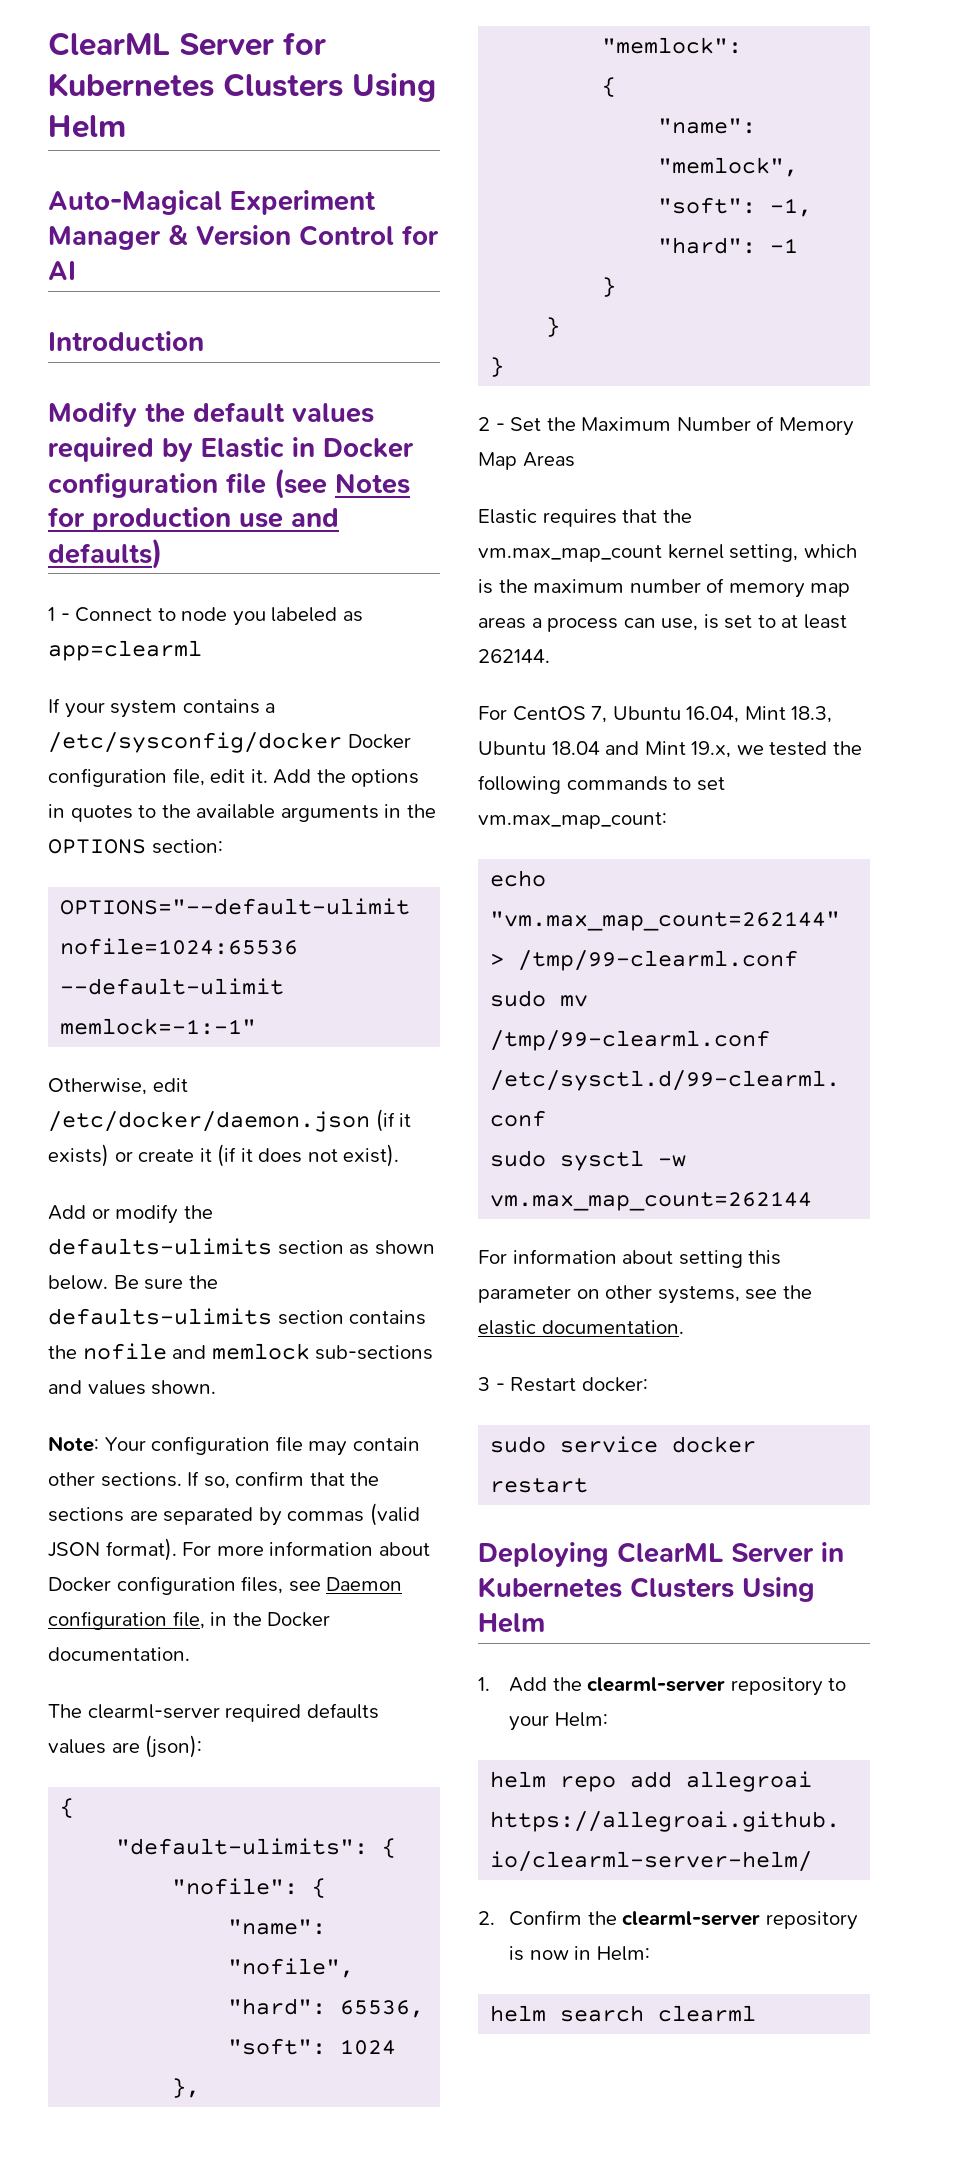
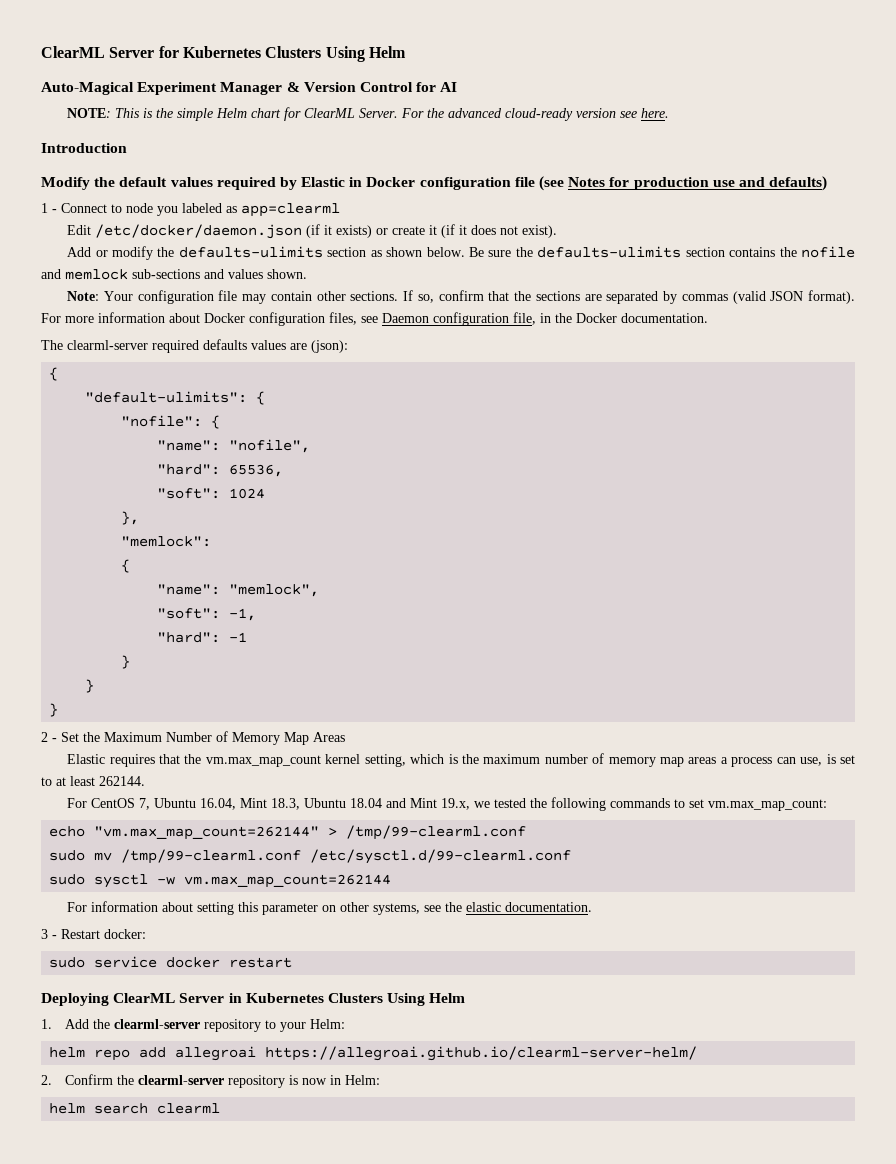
+ NOTE: This is the simple Helm chart for ClearML Server. For the advanced cloud-ready version see here.
- If your system contains a /etc/sysconfig/docker Docker configuration file, edit it. Add the options in quotes to the available arguments in the OPTIONS section:
- OPTIONS="--default-ulimit nofile=1024:65536 --default-ulimit memlock=-1:-1"
- Otherwise, edit /etc/docker/daemon.json (if it exists) or create it (if it does not exist).
+ Edit /etc/docker/daemon.json (if it exists) or create it (if it does not exist).

